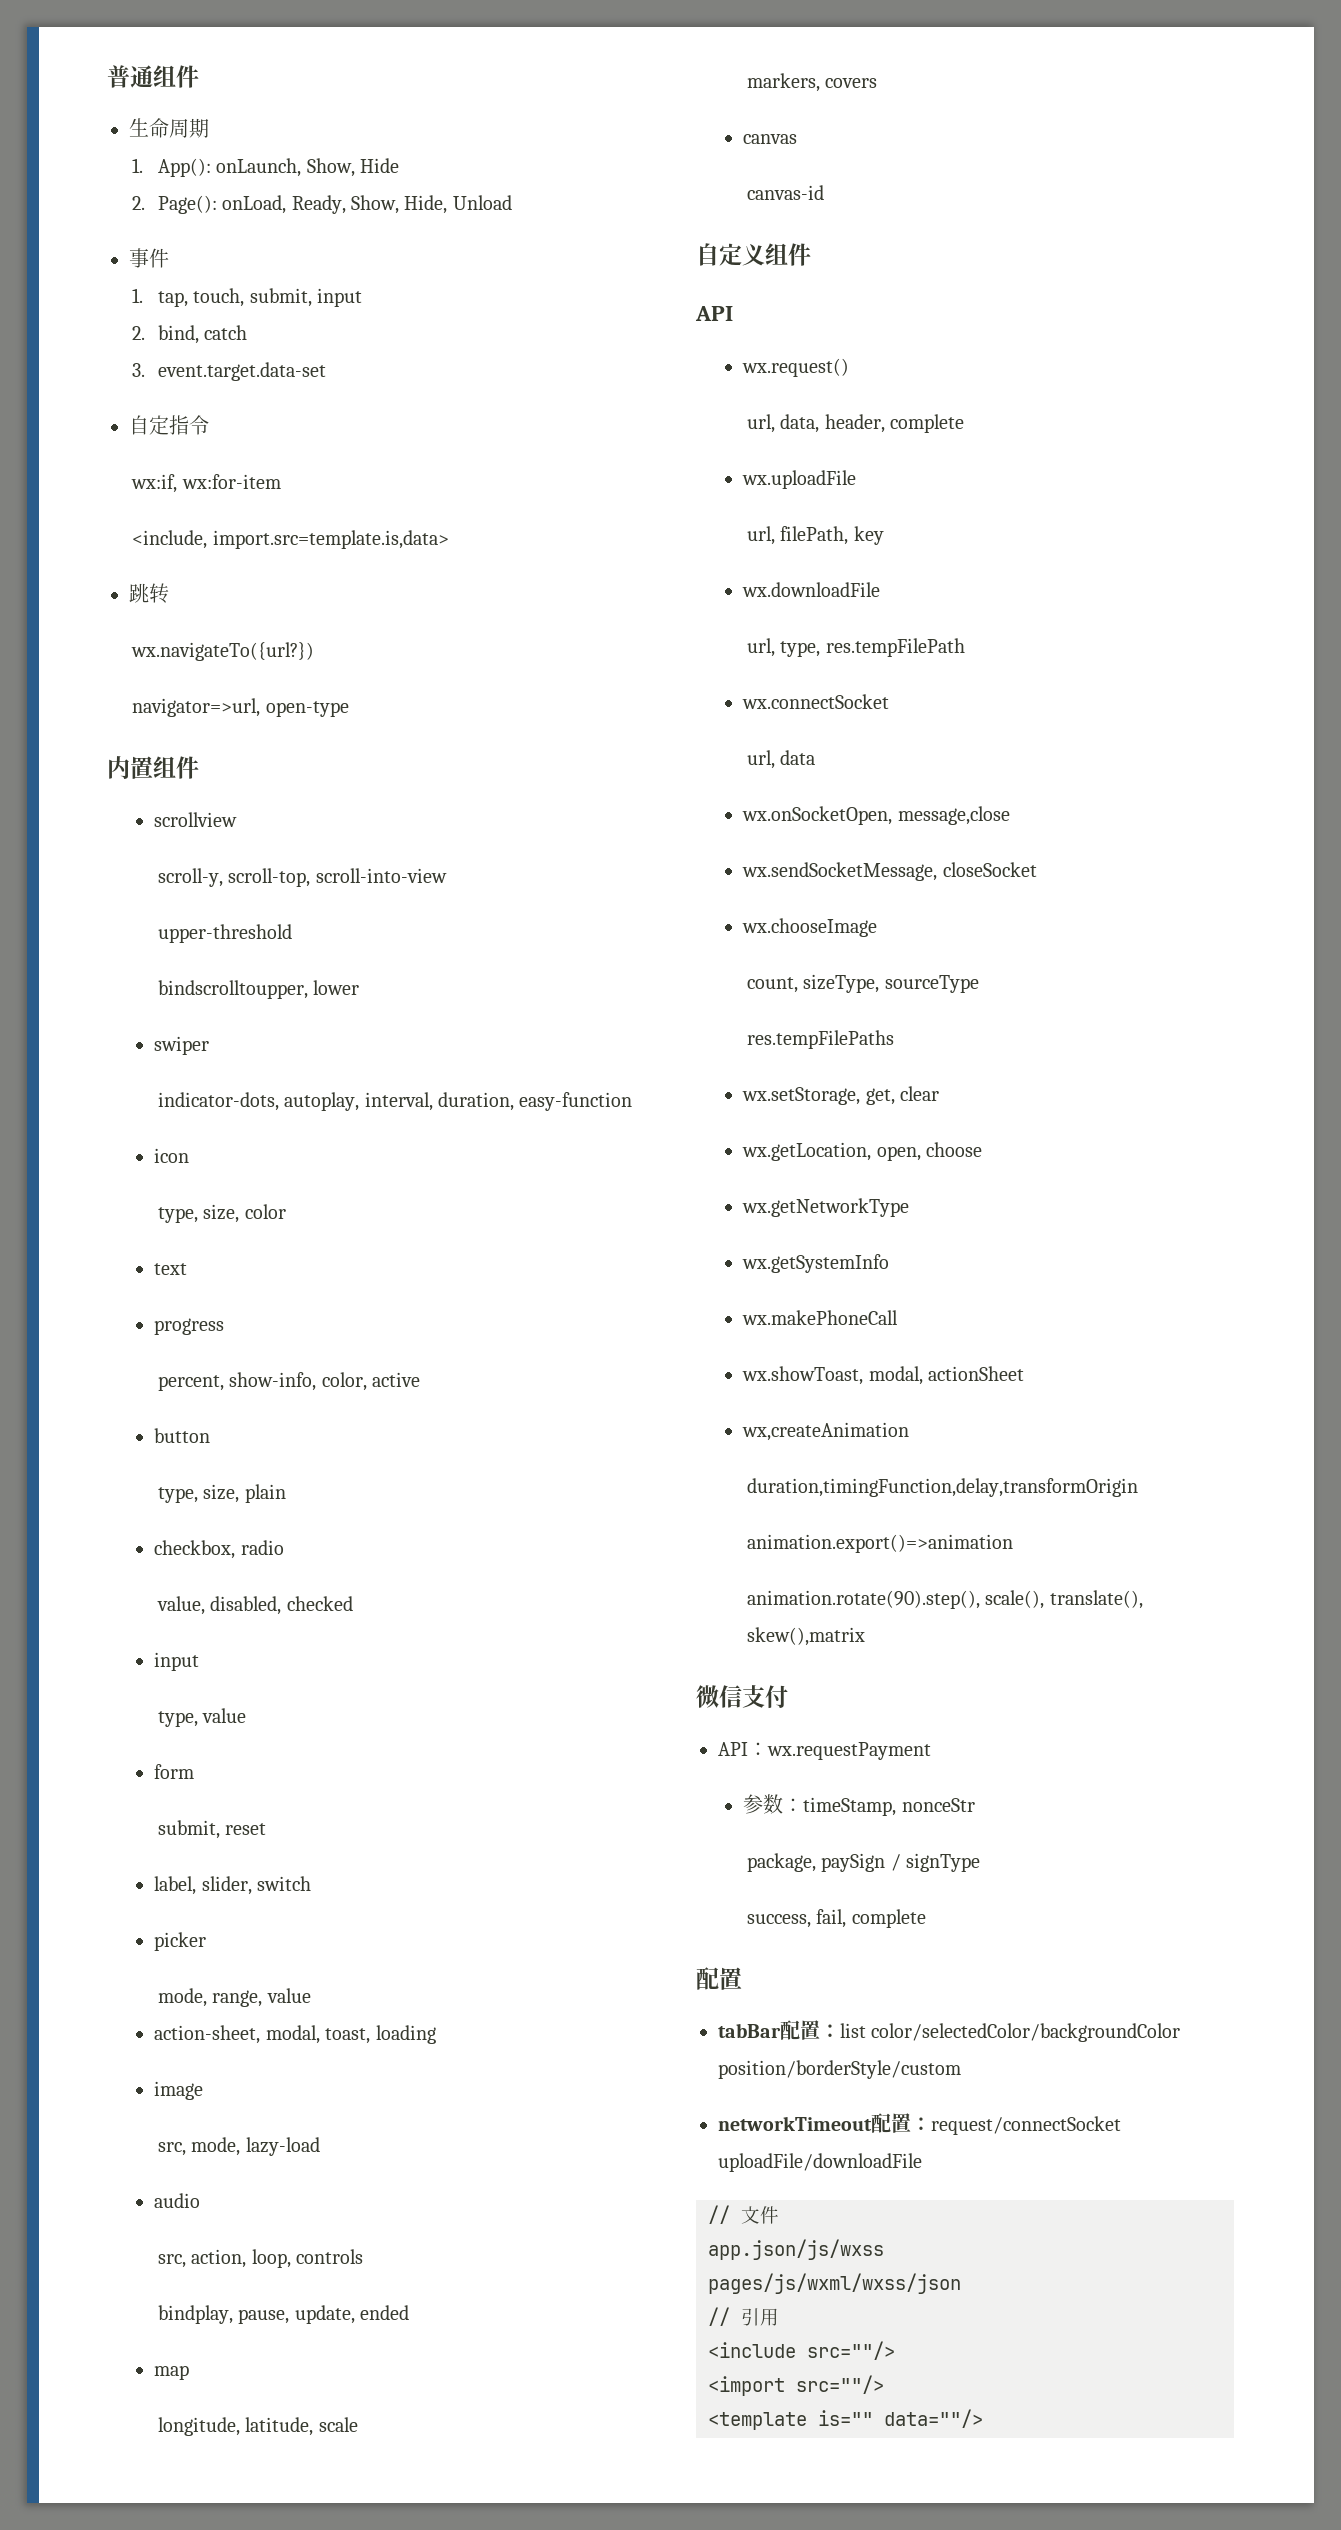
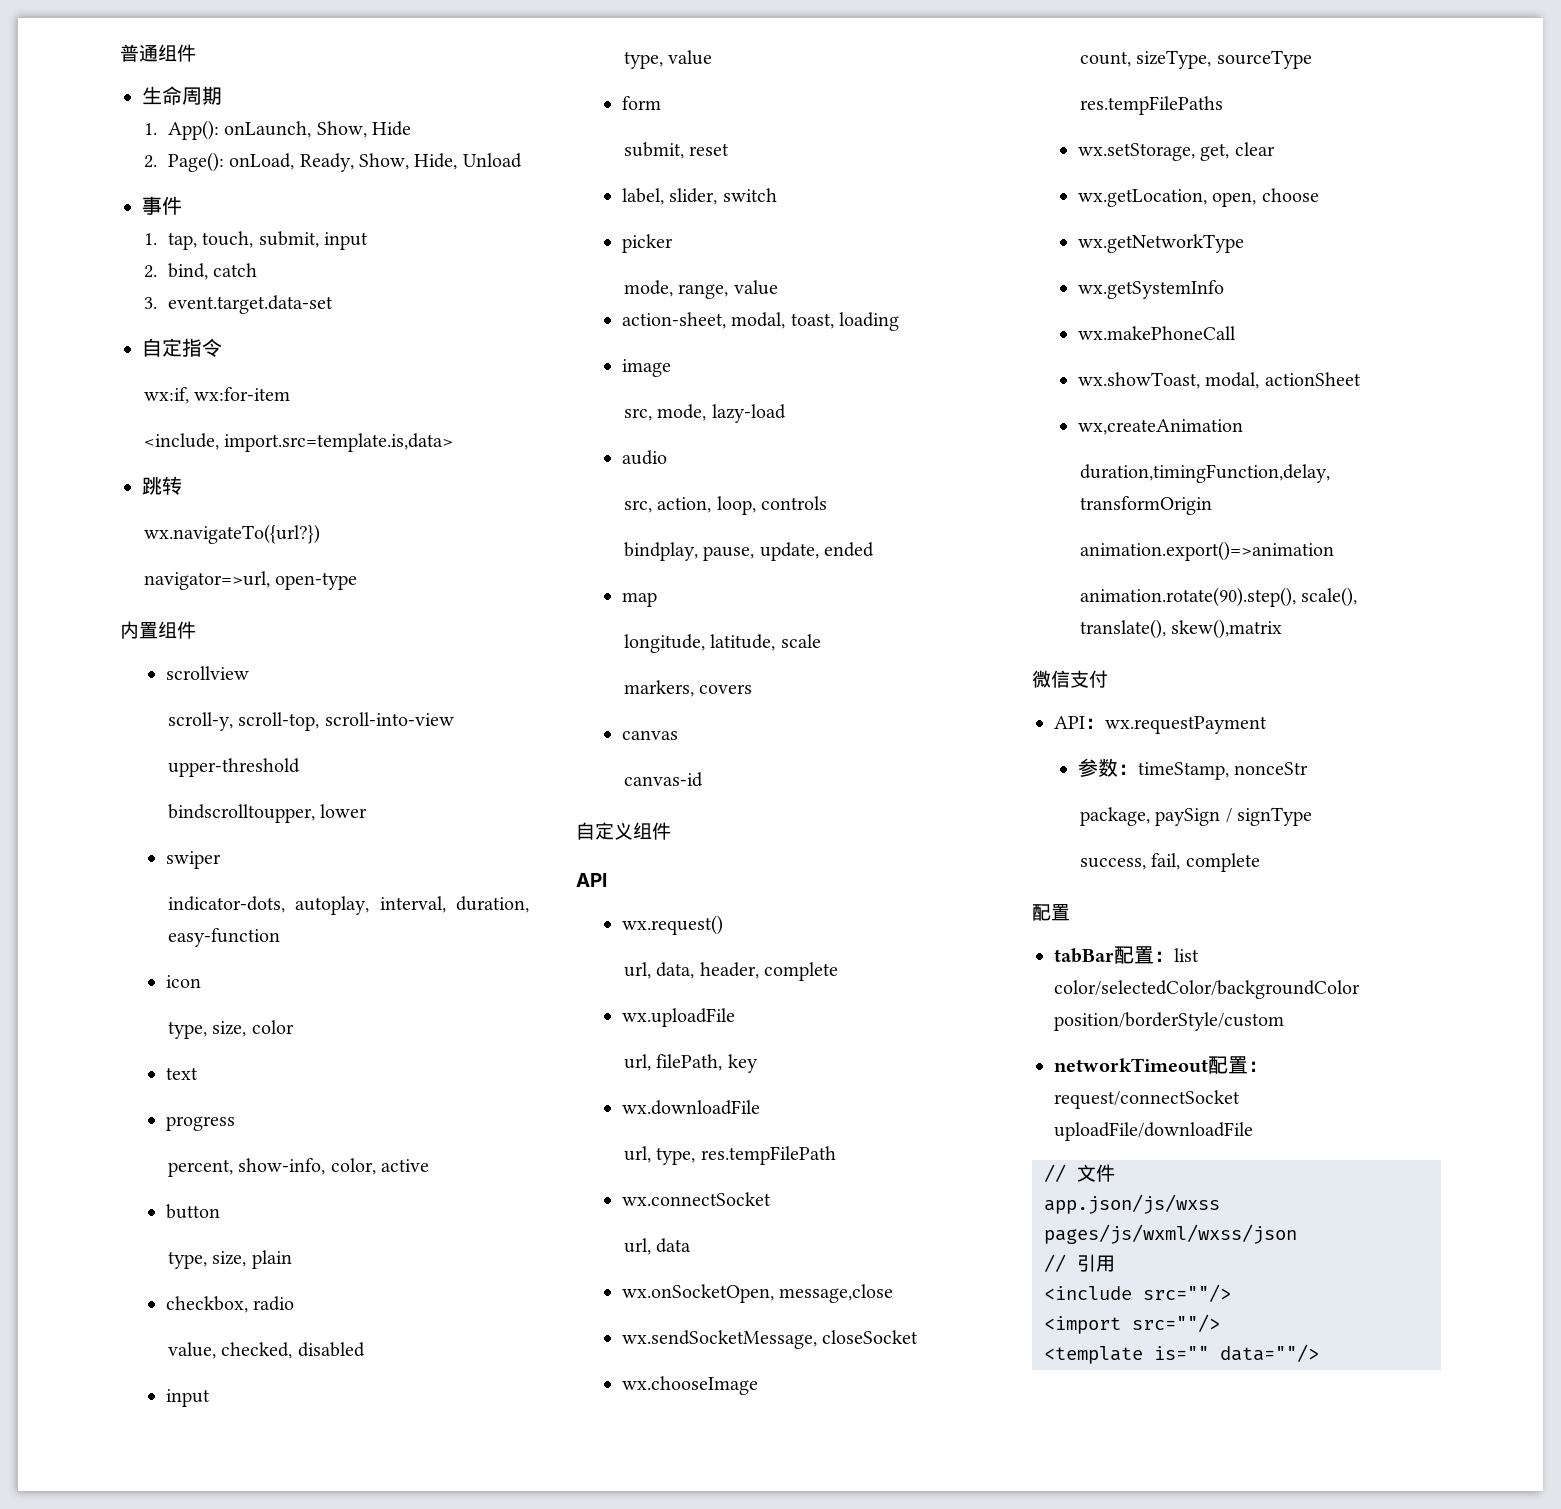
- value, disabled, checked
+ value, checked, disabled

